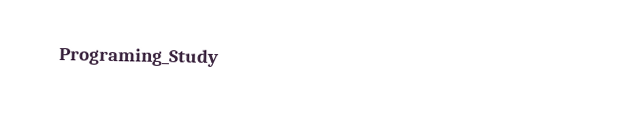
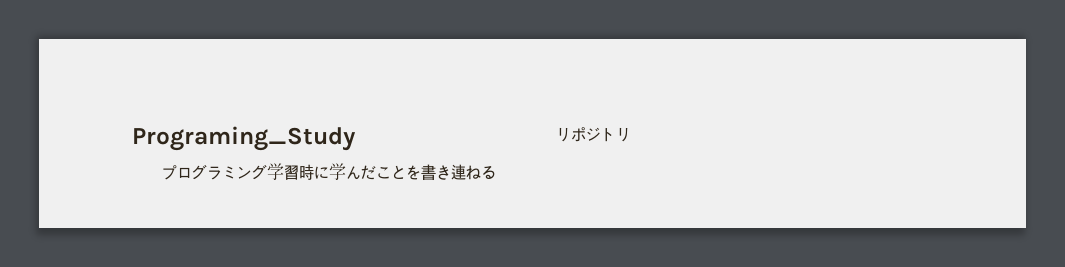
+ プログラミング学習時に学んだことを書き連ねるリポジトリ

